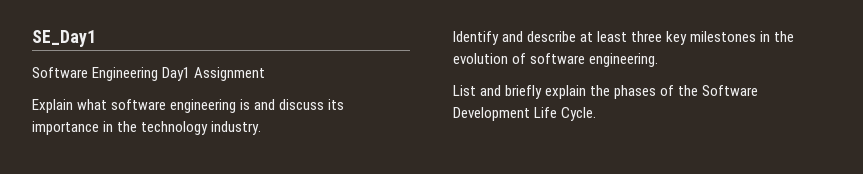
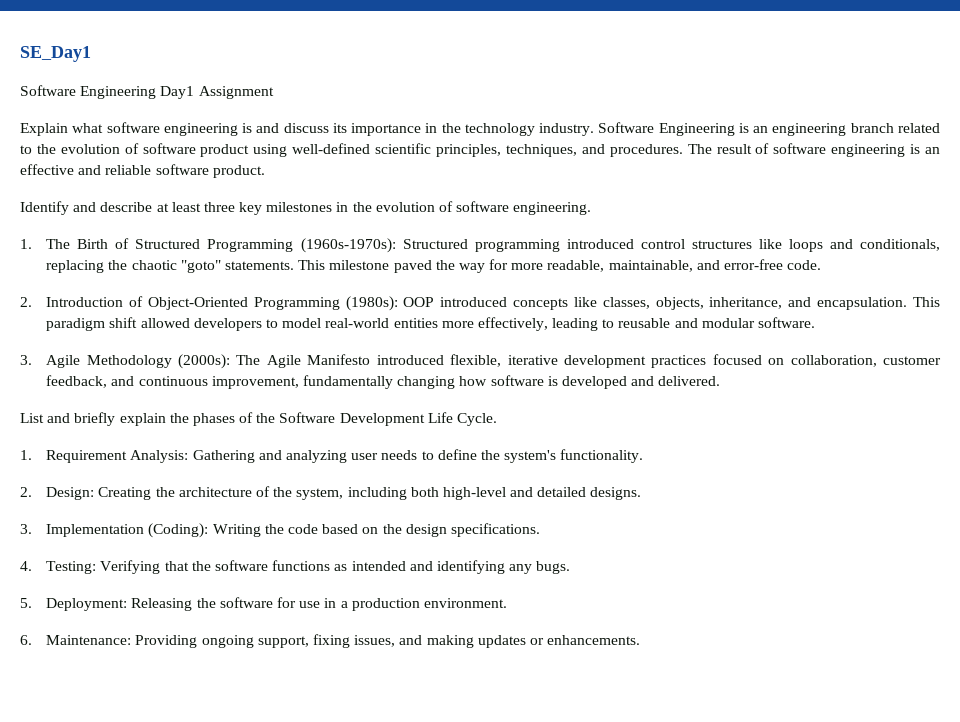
+ Software Engineering is an engineering branch related to the evolution of software product using well-defined scientific principles, techniques, and procedures. The result of software engineering is an effective and reliable software product.
+ 1. The Birth of Structured Programming (1960s-1970s): Structured programming introduced control structures like loops and conditionals, replacing the chaotic "goto" statements. This milestone paved the way for more readable, maintainable, and error-free code.
+ 2. Introduction of Object-Oriented Programming (1980s): OOP introduced concepts like classes, objects, inheritance, and encapsulation. This paradigm shift allowed developers to model real-world entities more effectively, leading to reusable and modular software.
+ 3. Agile Methodology (2000s): The Agile Manifesto introduced flexible, iterative development practices focused on collaboration, customer feedback, and continuous improvement, fundamentally changing how software is developed and delivered.
+ 1. Requirement Analysis: Gathering and analyzing user needs to define the system's functionality.
+ 2. Design: Creating the architecture of the system, including both high-level and detailed designs.
+ 3. Implementation (Coding): Writing the code based on the design specifications.
+ 4. Testing: Verifying that the software functions as intended and identifying any bugs.
+ 5. Deployment: Releasing the software for use in a production environment.
+ 6. Maintenance: Providing ongoing support, fixing issues, and making updates or enhancements.

